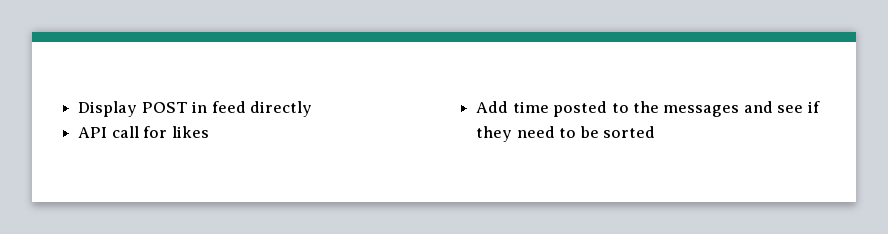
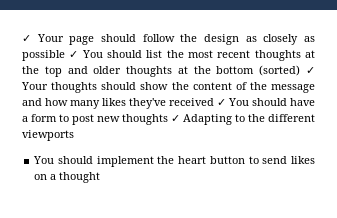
- Display POST in feed directly
- API call for likes
- Add time posted to the messages and see if they need to be sorted
+ ✓ Your page should follow the design as closely as possible ✓ You should list the most recent thoughts at the top and older thoughts at the bottom (sorted) ✓ Your thoughts should show the content of the message and how many likes they've received ✓ You should have a form to post new thoughts ✓ Adapting to the different viewports
+ You should implement the heart button to send likes on a thought

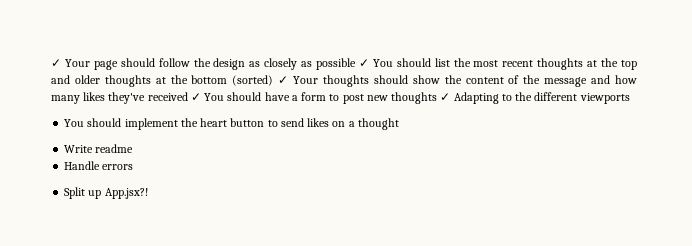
+ Write readme
+ Handle errors
+ Split up App.jsx?!

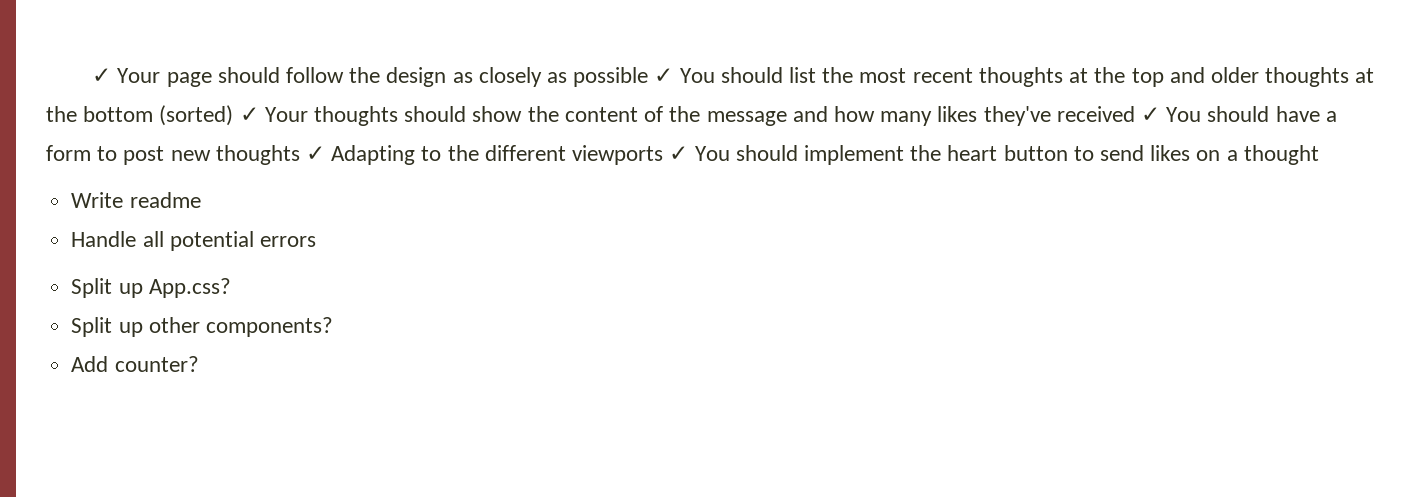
- ✓ Your page should follow the design as closely as possible ✓ You should list the most recent thoughts at the top and older thoughts at the bottom (sorted) ✓ Your thoughts should show the content of the message and how many likes they've received ✓ You should have a form to post new thoughts ✓ Adapting to the different viewports
- You should implement the heart button to send likes on a thought
+ ✓ Your page should follow the design as closely as possible ✓ You should list the most recent thoughts at the top and older thoughts at the bottom (sorted) ✓ Your thoughts should show the content of the message and how many likes they've received ✓ You should have a form to post new thoughts ✓ Adapting to the different viewports ✓ You should implement the heart button to send likes on a thought
- Handle errors
+ Handle all potential errors
- Split up App.jsx?!
+ Split up App.css?
+ Split up other components?
+ Add counter?

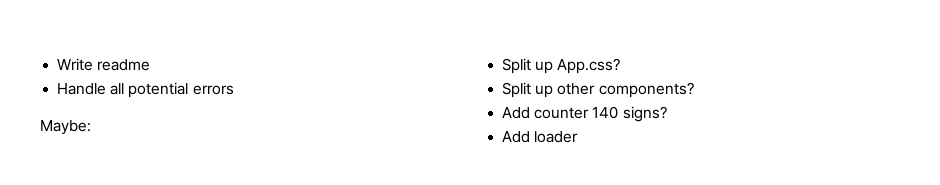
- ✓ Your page should follow the design as closely as possible ✓ You should list the most recent thoughts at the top and older thoughts at the bottom (sorted) ✓ Your thoughts should show the content of the message and how many likes they've received ✓ You should have a form to post new thoughts ✓ Adapting to the different viewports ✓ You should implement the heart button to send likes on a thought
+ Maybe:
- Add counter?
+ Add counter 140 signs?
+ Add loader

